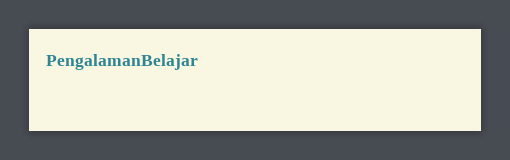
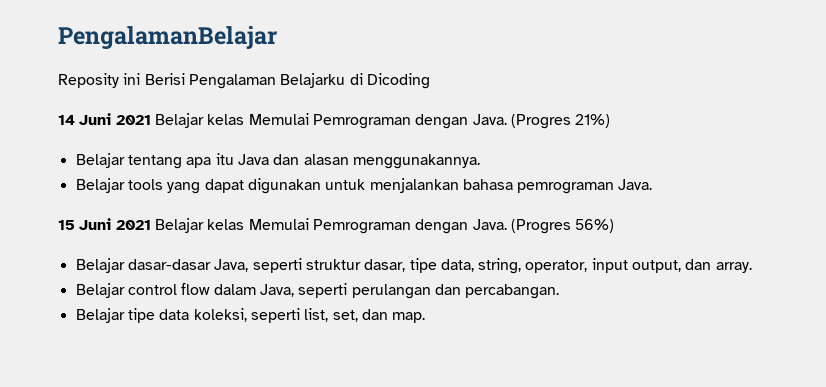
+ Reposity ini Berisi Pengalaman Belajarku di Dicoding
+ 14 Juni 2021 Belajar kelas Memulai Pemrograman dengan Java. (Progres 21%)
+ Belajar tentang apa itu Java dan alasan menggunakannya.
+ Belajar tools yang dapat digunakan untuk menjalankan bahasa pemrograman Java.
+ 15 Juni 2021 Belajar kelas Memulai Pemrograman dengan Java. (Progres 56%)
+ Belajar dasar-dasar Java, seperti struktur dasar, tipe data, string, operator, input output, dan array.
+ Belajar control flow dalam Java, seperti perulangan dan percabangan.
+ Belajar tipe data koleksi, seperti list, set, dan map.

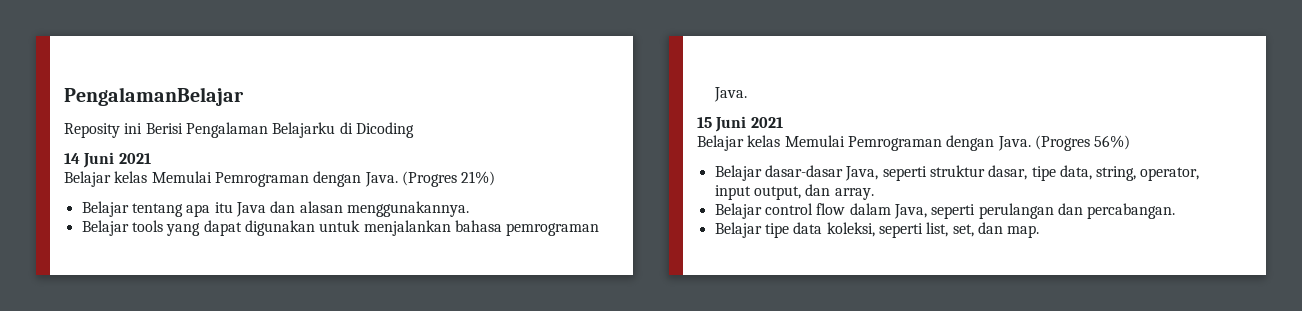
- 14 Juni 2021 Belajar kelas Memulai Pemrograman dengan Java.
+ 14 Juni 2021
+ Belajar kelas Memulai Pemrograman dengan Java.
- 15 Juni 2021 Belajar kelas Memulai Pemrograman dengan Java.
+ 15 Juni 2021
+ Belajar kelas Memulai Pemrograman dengan Java.

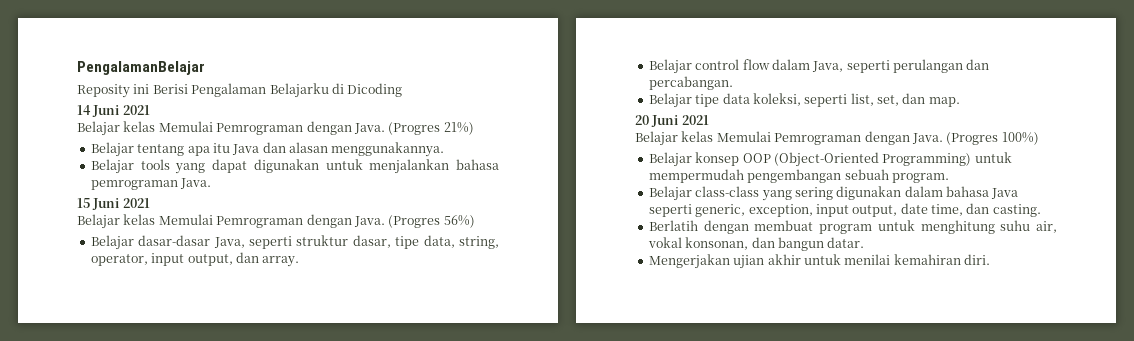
+ 20 Juni 2021
+ Belajar kelas Memulai Pemrograman dengan Java. (Progres 100%)
+ Belajar konsep OOP (Object-Oriented Programming) untuk mempermudah pengembangan sebuah program.
+ Belajar class-class yang sering digunakan dalam bahasa Java seperti generic, exception, input output, date time, dan casting.
+ Berlatih dengan membuat program untuk menghitung suhu air, vokal konsonan, dan bangun datar.
+ Mengerjakan ujian akhir untuk menilai kemahiran diri.

